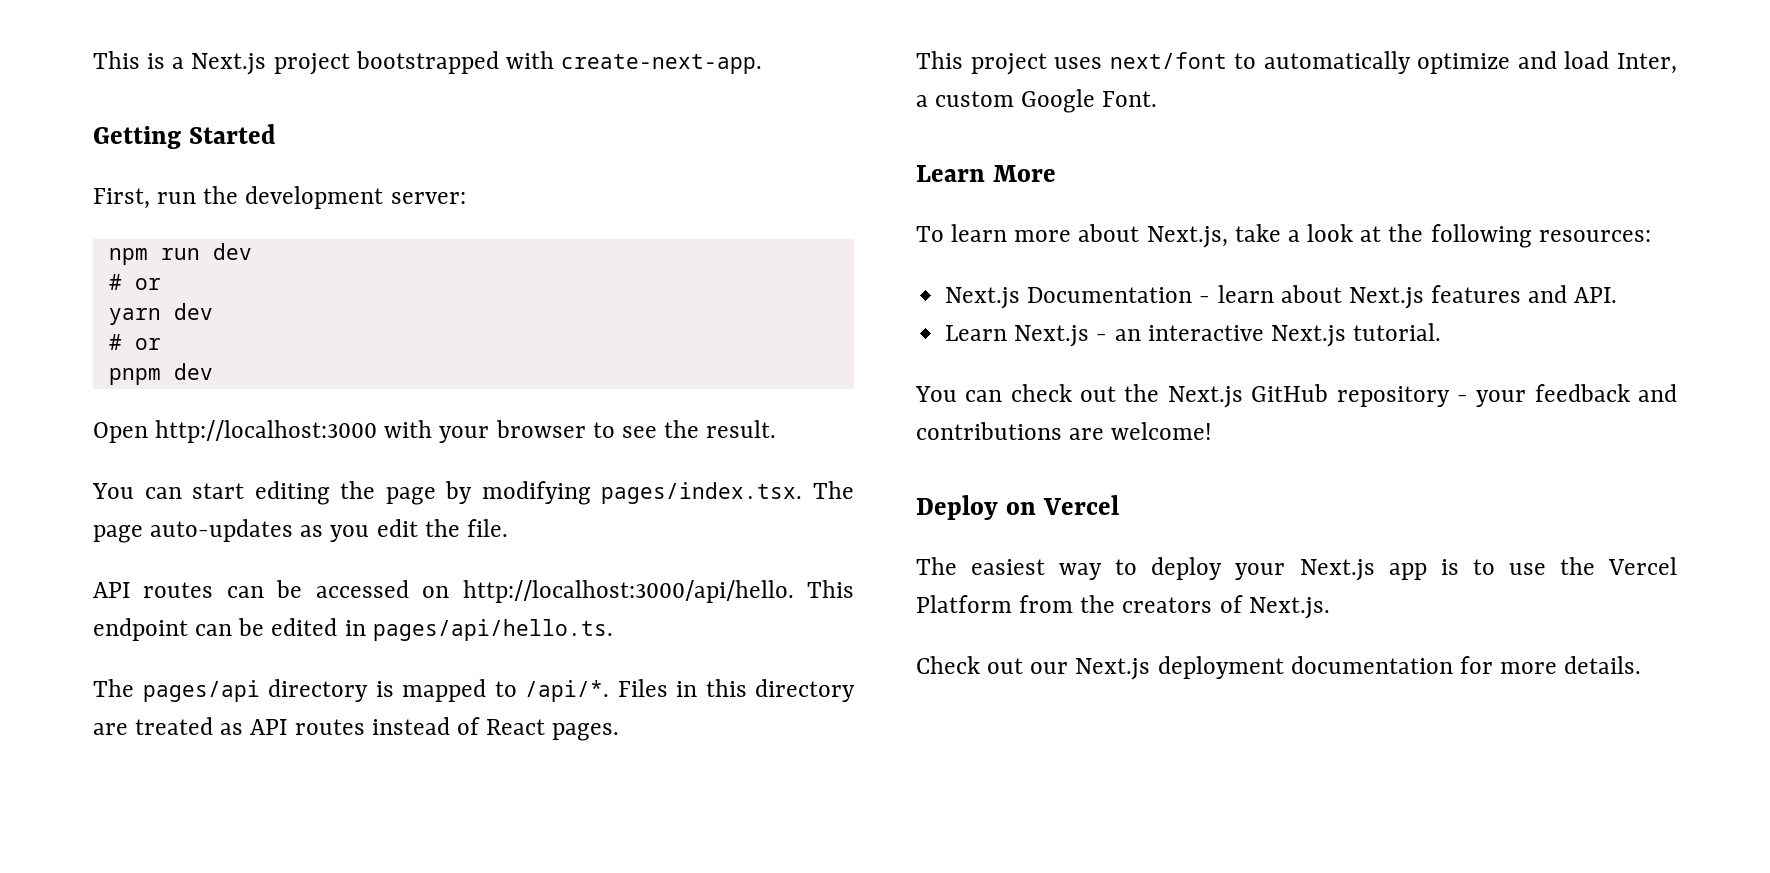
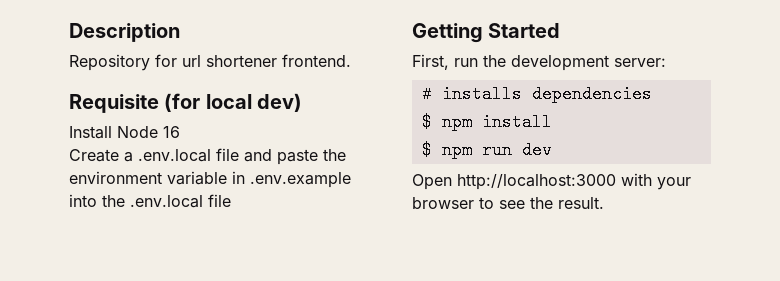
- This is a Next.js project bootstrapped with create-next-app.
+ Description
+ Repository for url shortener frontend.
+ Requisite (for local dev)
+ Install Node 16
+ Create a .env.local file and paste the environment variable in .env.example into the .env.local file
- npm run dev
- # or
- yarn dev
- # or
- pnpm dev
+ # installs dependencies
+ $ npm install
+ $ npm run dev
- You can start editing the page by modifying pages/index.tsx. The page auto-updates as you edit the file.
- API routes can be accessed on http://localhost:3000/api/hello. This endpoint can be edited in pages/api/hello.ts.
- The pages/api directory is mapped to /api/*. Files in this directory are treated as API routes instead of React pages.
- This project uses next/font to automatically optimize and load Inter, a custom Google Font.
- Learn More
- To learn more about Next.js, take a look at the following resources:
- Next.js Documentation - learn about Next.js features and API.
- Learn Next.js - an interactive Next.js tutorial.
- You can check out the Next.js GitHub repository - your feedback and contributions are welcome!
- Deploy on Vercel
- The easiest way to deploy your Next.js app is to use the Vercel Platform from the creators of Next.js.
- Check out our Next.js deployment documentation for more details.

